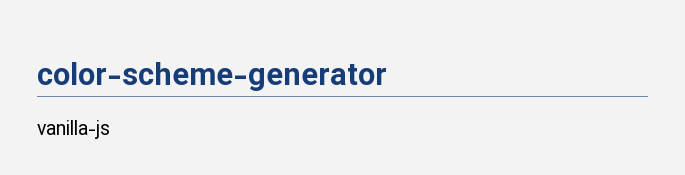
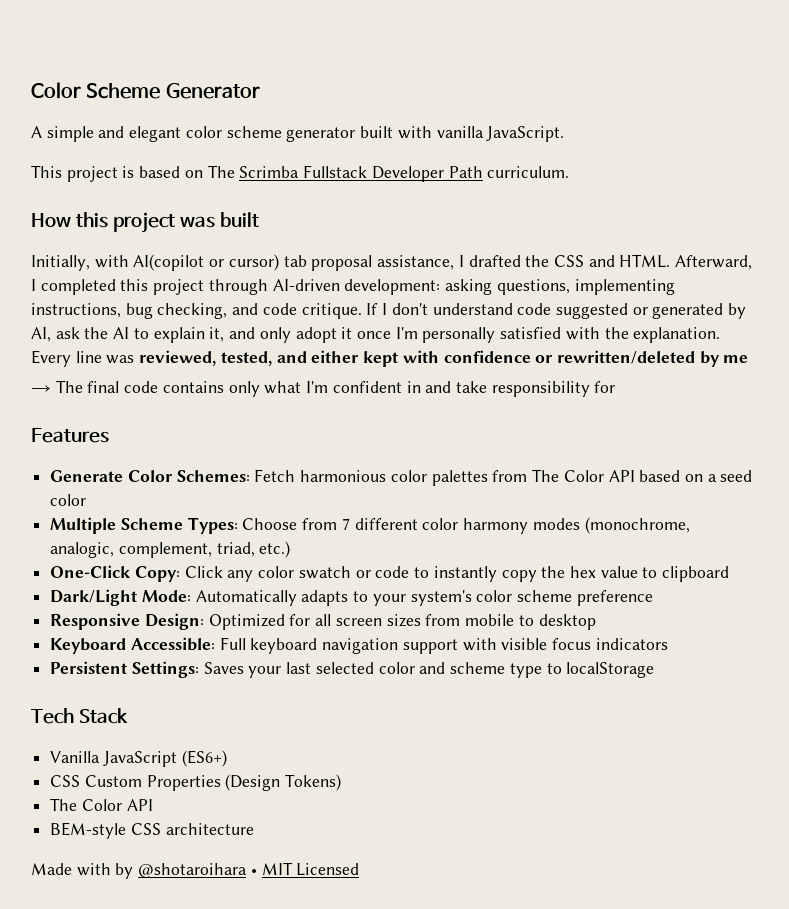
- color-scheme-generator
- vanilla-js
+ Color Scheme Generator
+ A simple and elegant color scheme generator built with vanilla JavaScript.
+ This project is based on The Scrimba Fullstack Developer Path curriculum.
+ How this project was built
+ Initially, with AI(copilot or cursor) tab proposal assistance, I drafted the CSS and HTML. Afterward, I completed this project through AI-driven development: asking questions, implementing instructions, bug checking, and code critique. If I don't understand code suggested or generated by AI, ask the AI to explain it, and only adopt it once I'm personally satisfied with the explanation. Every line was reviewed, tested, and either kept with confidence or rewritten/deleted by me
+ → The final code contains only what I'm confident in and take responsibility for
+ Features
+ Generate Color Schemes: Fetch harmonious color palettes from The Color API based on a seed color
+ Multiple Scheme Types: Choose from 7 different color harmony modes (monochrome, analogic, complement, triad, etc.)
+ One-Click Copy: Click any color swatch or code to instantly copy the hex value to clipboard
+ Dark/Light Mode: Automatically adapts to your system's color scheme preference
+ Responsive Design: Optimized for all screen sizes from mobile to desktop
+ Keyboard Accessible: Full keyboard navigation support with visible focus indicators
+ Persistent Settings: Saves your last selected color and scheme type to localStorage
+ Tech Stack
+ Vanilla JavaScript (ES6+)
+ CSS Custom Properties (Design Tokens)
+ The Color API
+ BEM-style CSS architecture
+ Made with by @shotaroihara • MIT Licensed

